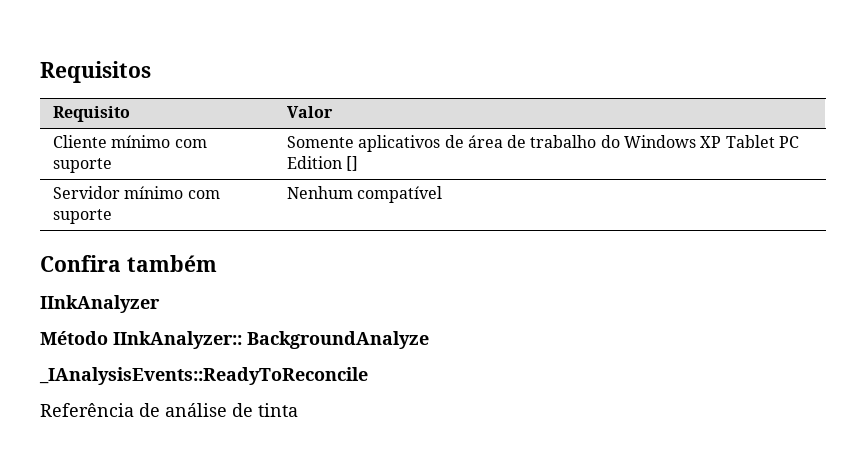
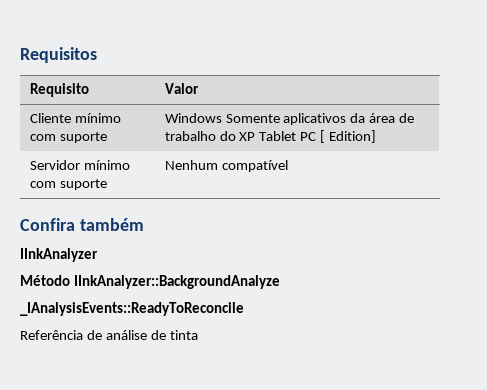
- Cliente mínimo com suporte | Somente aplicativos de área de trabalho do Windows XP Tablet PC Edition []
+ Cliente mínimo com suporte | Windows Somente aplicativos da área de trabalho do XP Tablet PC [ Edition]
- Método IInkAnalyzer:: BackgroundAnalyze
+ Método IInkAnalyzer::BackgroundAnalyze

